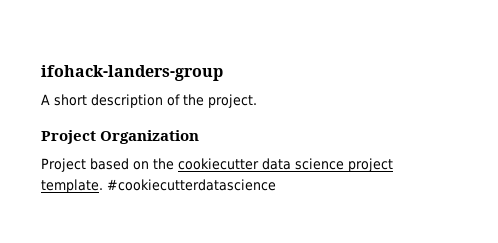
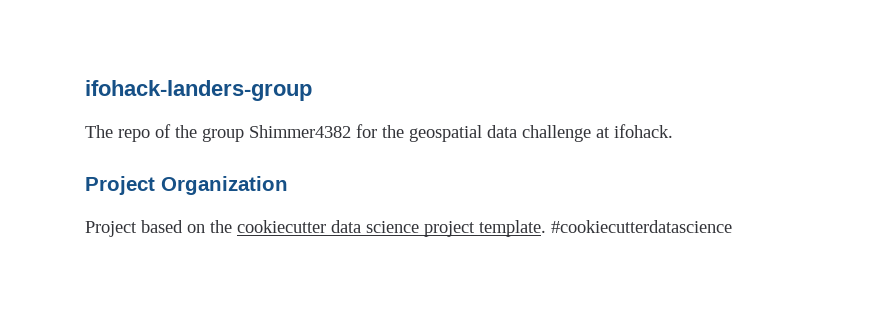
- A short description of the project.
+ The repo of the group Shimmer4382 for the geospatial data challenge at ifohack.

